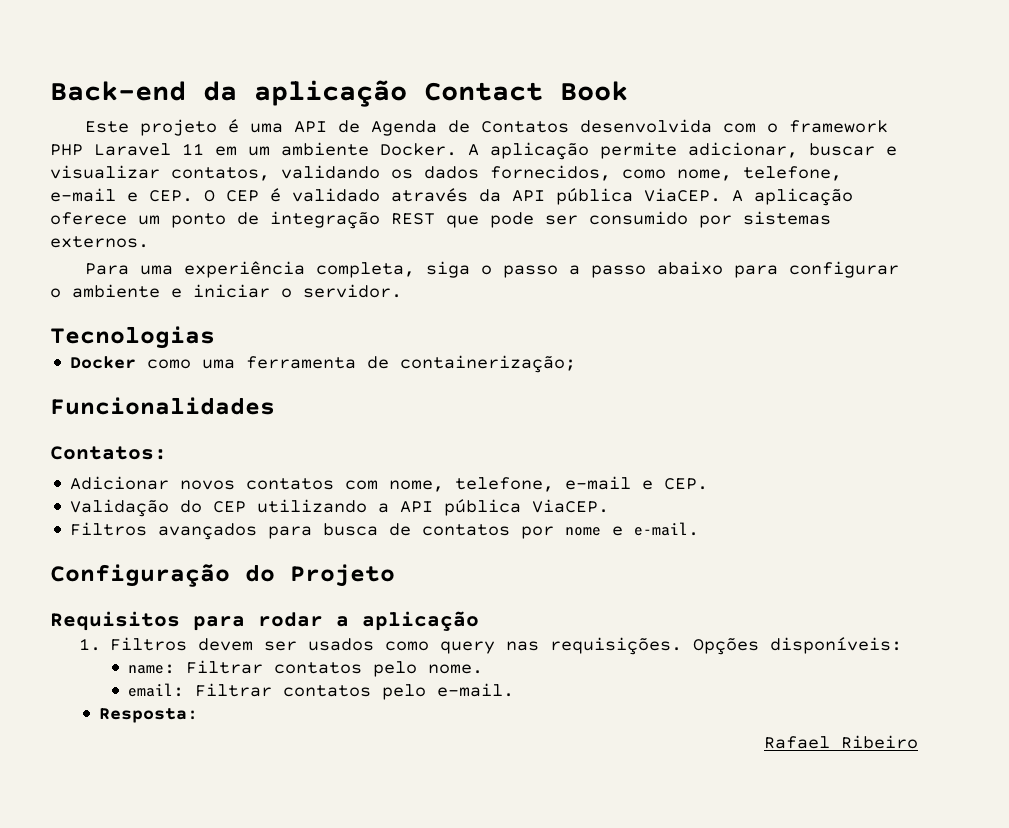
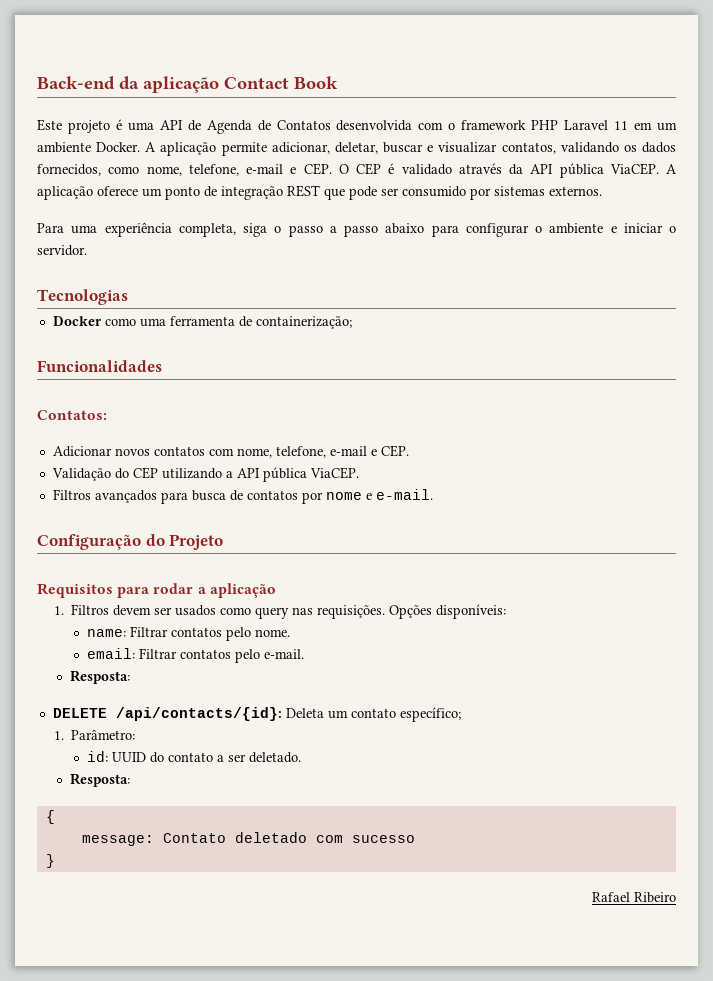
- A aplicação permite adicionar, buscar e visualizar contatos, validando os dados fornecidos, como nome, telefone, e-mail e CEP. O CEP é validado através da API pública ViaCEP.
+ A aplicação permite adicionar, deletar, buscar e visualizar contatos, validando os dados fornecidos, como nome, telefone, e-mail e CEP. O CEP é validado através da API pública ViaCEP.
+ DELETE /api/contacts/{id}: Deleta um contato específico;
+ 1. Parâmetro:
+ id: UUID do contato a ser deletado.
+ Resposta:
+ {
+ message: Contato deletado com sucesso
+ }

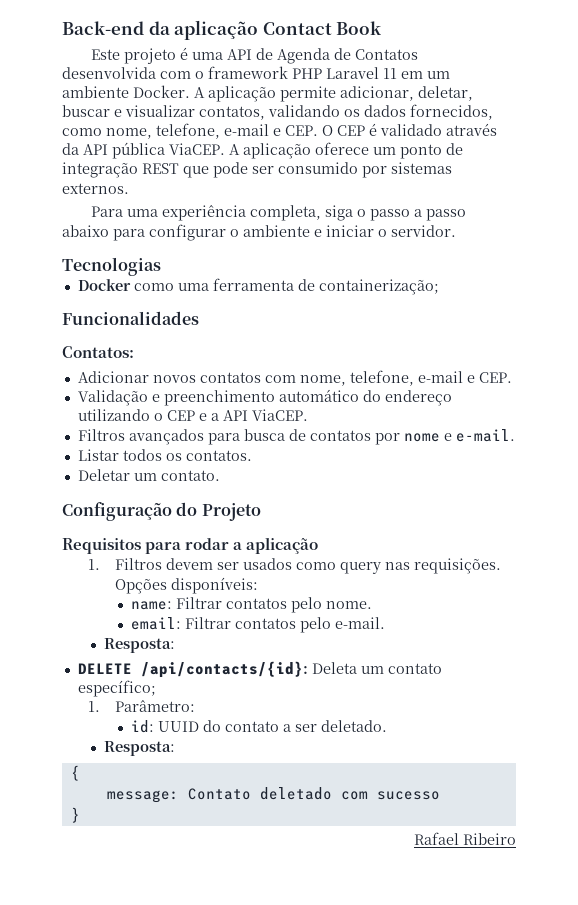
- Validação do CEP utilizando a API pública ViaCEP.
+ Validação e preenchimento automático do endereço utilizando o CEP e a API ViaCEP.
+ Listar todos os contatos.
+ Deletar um contato.

